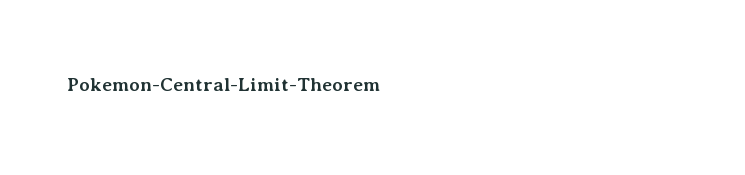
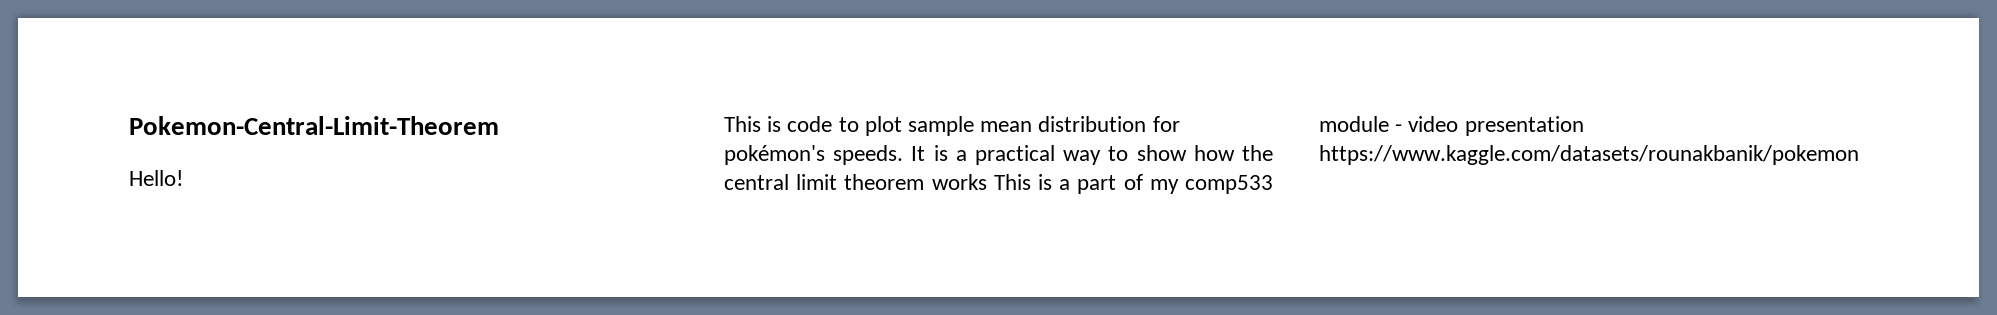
+ Hello!
+ This is code to plot sample mean distribution for pokémon's speeds. It is a practical way to show how the central limit theorem works This is a part of my comp533 module - video presentation https://www.kaggle.com/datasets/rounakbanik/pokemon

